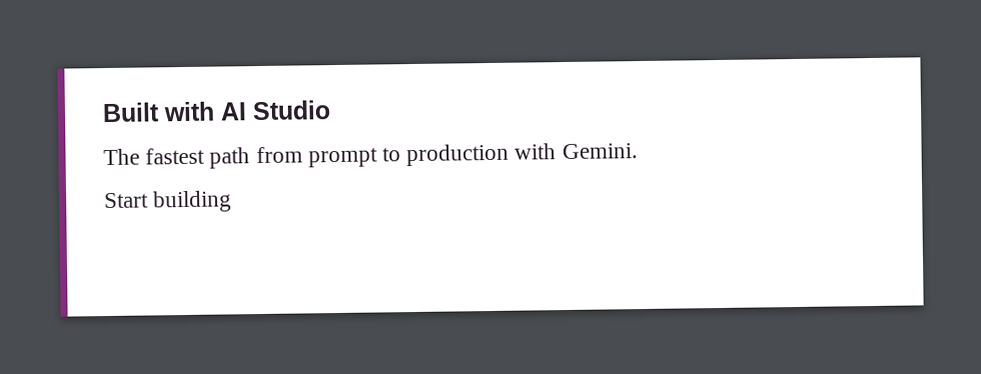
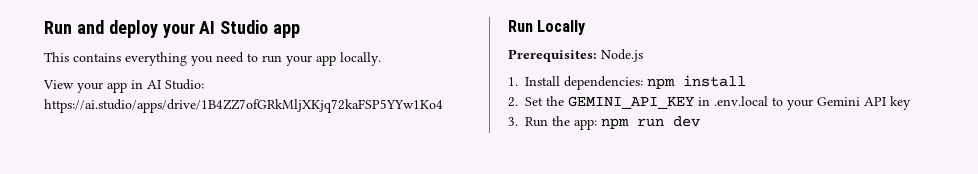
- Built with AI Studio
- The fastest path from prompt to production with Gemini.
- Start building
+ Run and deploy your AI Studio app
+ This contains everything you need to run your app locally.
+ View your app in AI Studio: https://ai.studio/apps/drive/1B4ZZ7ofGRkMljXKjq72kaFSP5YYw1Ko4
+ Run Locally
+ Prerequisites: Node.js
+ 1. Install dependencies: npm install
+ 2. Set the GEMINI_API_KEY in .env.local to your Gemini API key
+ 3. Run the app: npm run dev

